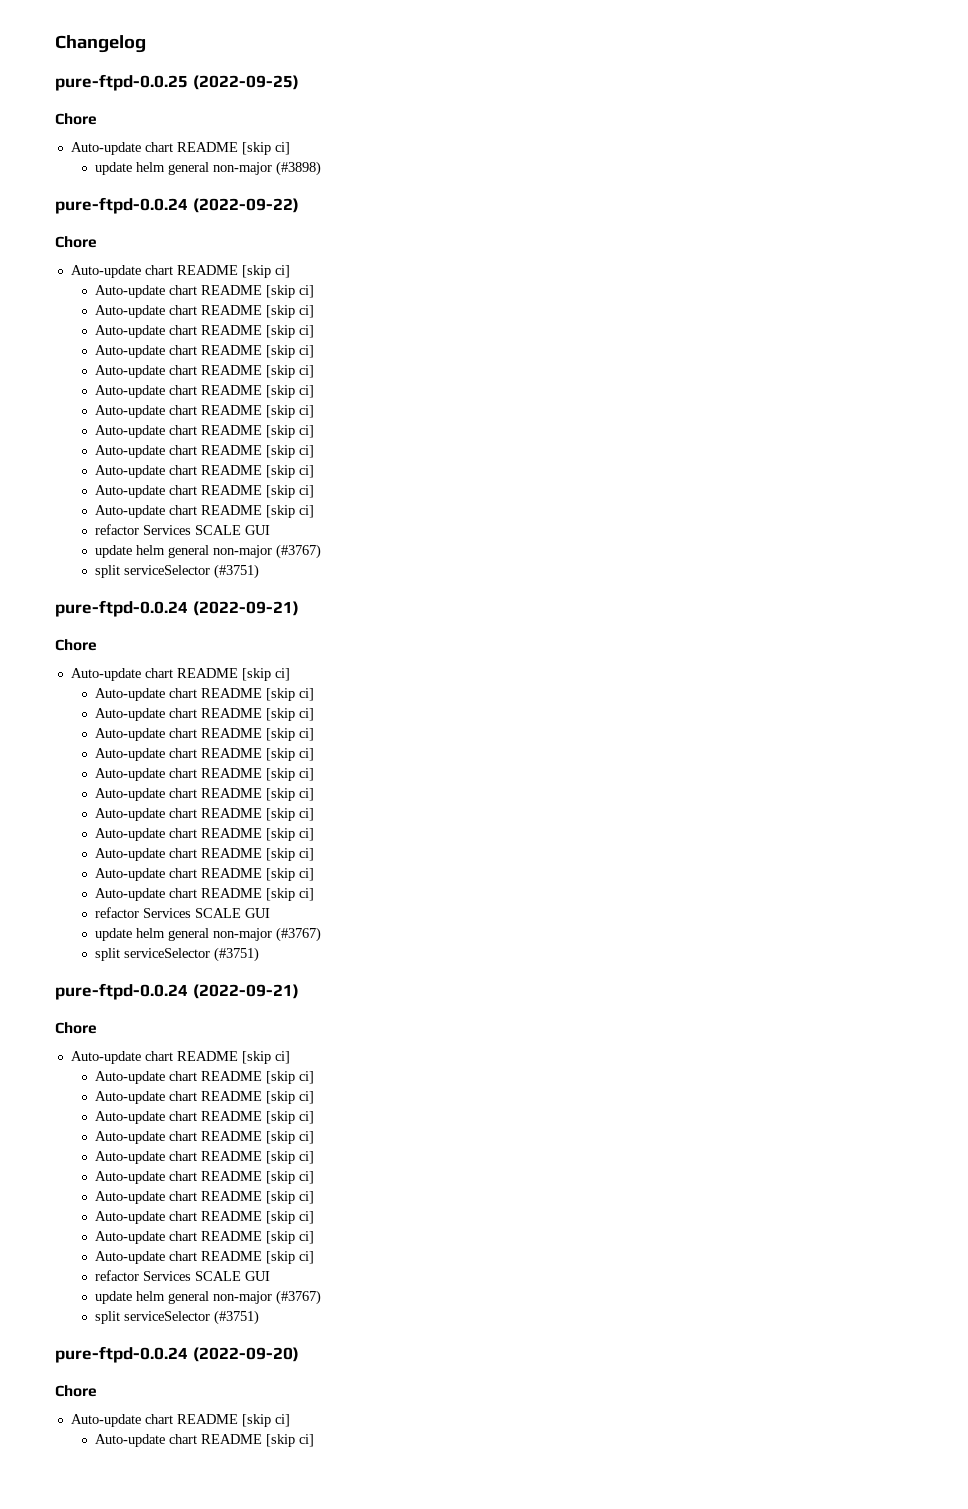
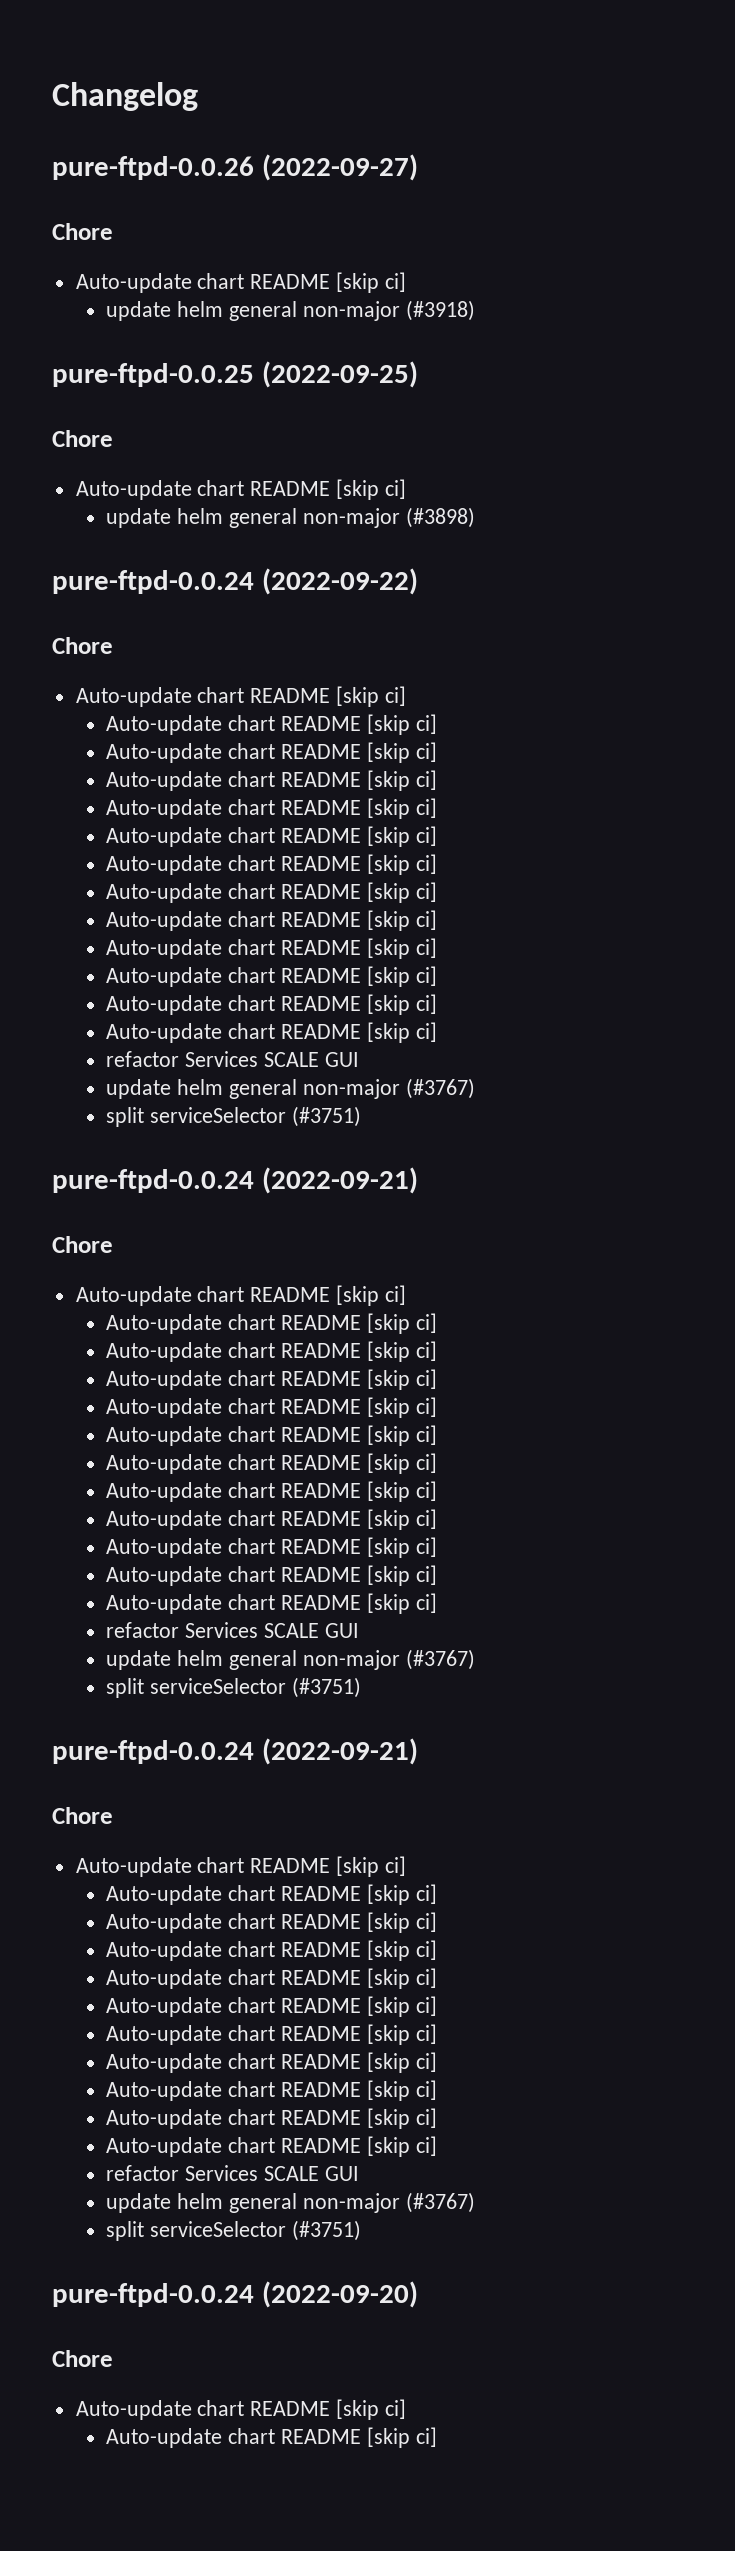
+ pure-ftpd-0.0.26 (2022-09-27)
+ Chore
+ Auto-update chart README [skip ci]
+ update helm general non-major (#3918)

